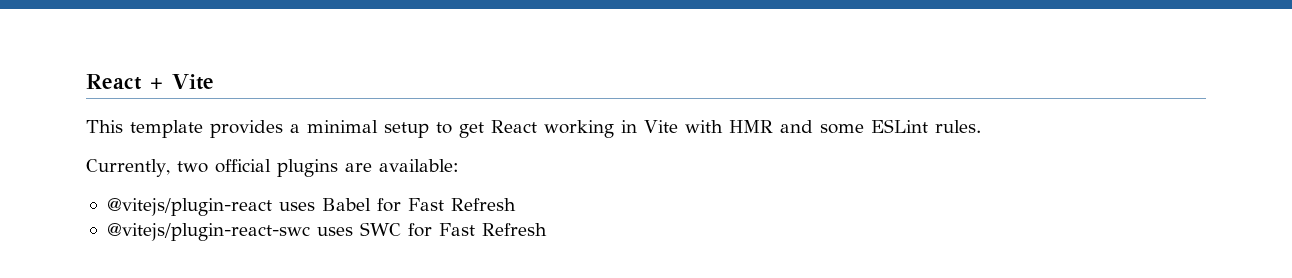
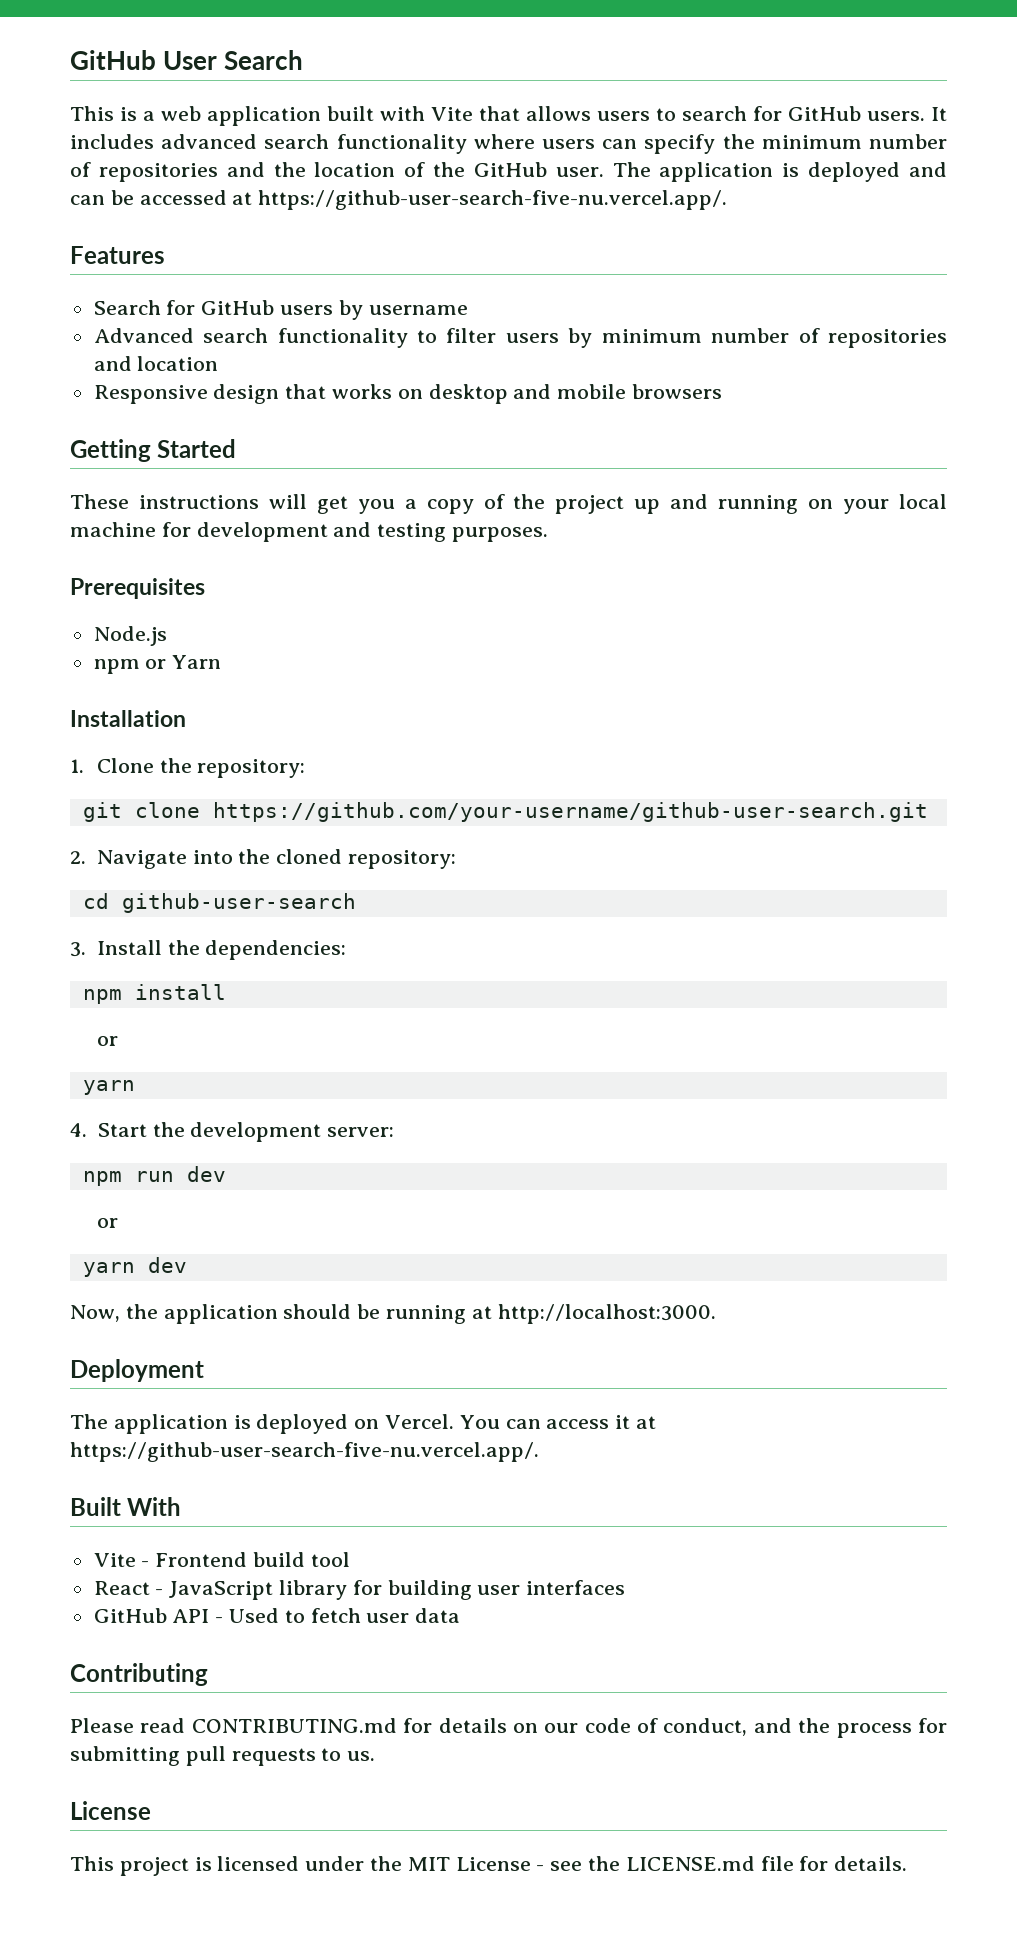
- React + Vite
- This template provides a minimal setup to get React working in Vite with HMR and some ESLint rules.
- Currently, two official plugins are available:
- @vitejs/plugin-react uses Babel for Fast Refresh
- @vitejs/plugin-react-swc uses SWC for Fast Refresh
+ GitHub User Search
+ This is a web application built with Vite that allows users to search for GitHub users. It includes advanced search functionality where users can specify the minimum number of repositories and the location of the GitHub user. The application is deployed and can be accessed at https://github-user-search-five-nu.vercel.app/.
+ Features
+ Search for GitHub users by username
+ Advanced search functionality to filter users by minimum number of repositories and location
+ Responsive design that works on desktop and mobile browsers
+ Getting Started
+ These instructions will get you a copy of the project up and running on your local machine for development and testing purposes.
+ Prerequisites
+ Node.js
+ npm or Yarn
+ Installation
+ 1. Clone the repository:
+ git clone https://github.com/your-username/github-user-search.git
+ 2. Navigate into the cloned repository:
+ cd github-user-search
+ 3. Install the dependencies:
+ npm install
+ or
+ yarn
+ 4. Start the development server:
+ npm run dev
+ or
+ yarn dev
+ Now, the application should be running at http://localhost:3000.
+ Deployment
+ The application is deployed on Vercel. You can access it at https://github-user-search-five-nu.vercel.app/.
+ Built With
+ Vite - Frontend build tool
+ React - JavaScript library for building user interfaces
+ GitHub API - Used to fetch user data
+ Contributing
+ Please read CONTRIBUTING.md for details on our code of conduct, and the process for submitting pull requests to us.
+ License
+ This project is licensed under the MIT License - see the LICENSE.md file for details.

